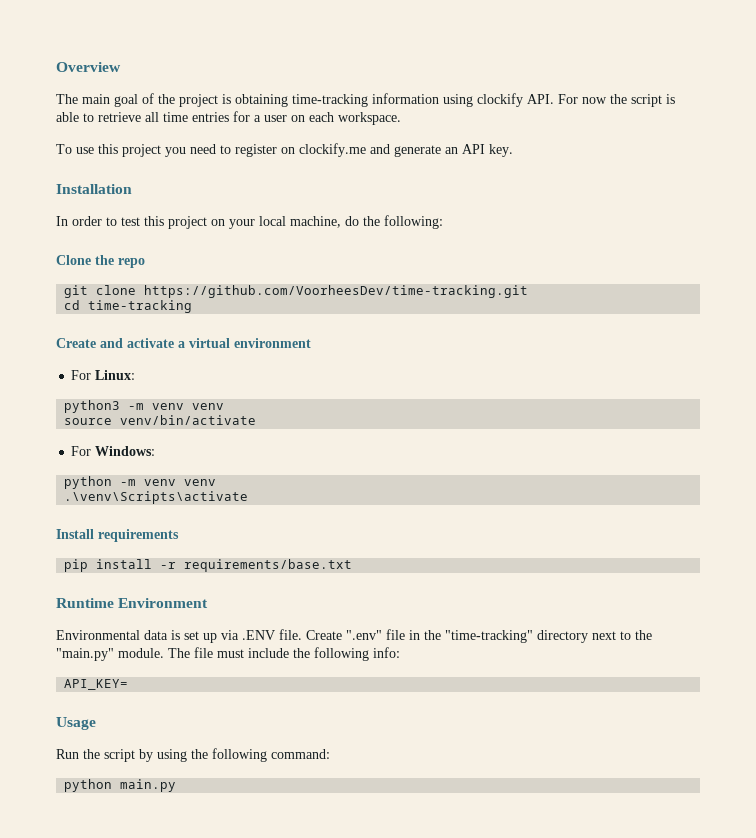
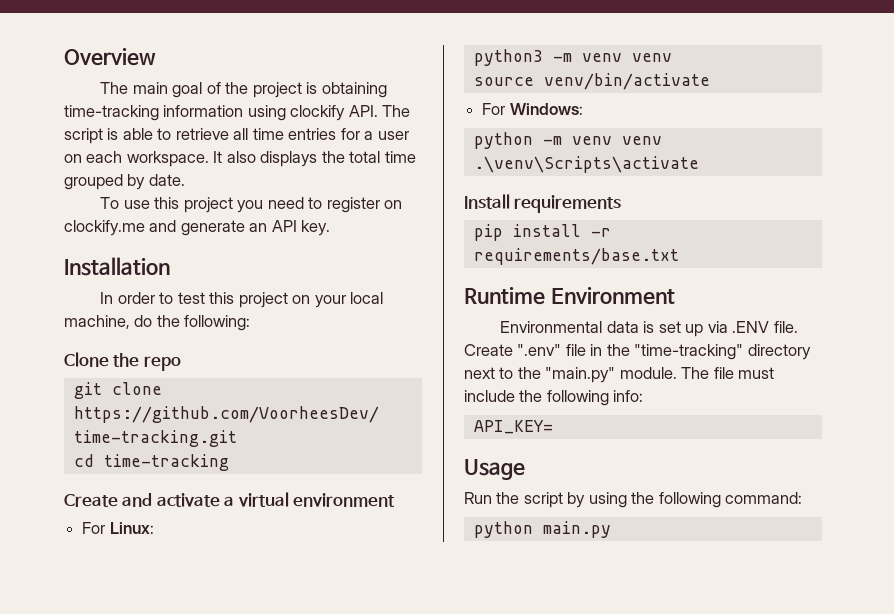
- The main goal of the project is obtaining time-tracking information using clockify API. For now the script is able to retrieve all time entries for a user on each workspace.
+ The main goal of the project is obtaining time-tracking information using clockify API. The script is able to retrieve all time entries for a user on each workspace. It also displays the total time grouped by date.

